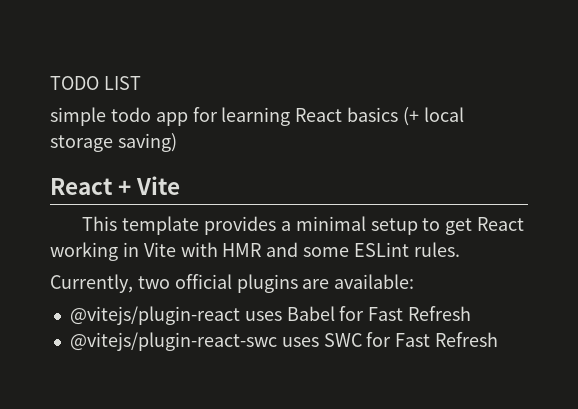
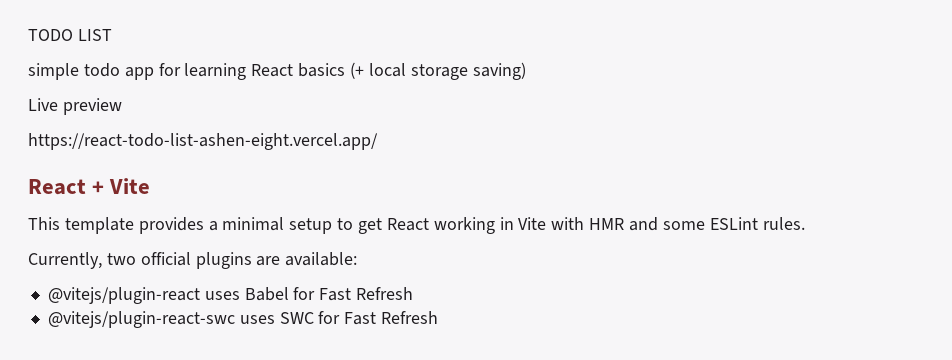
+ Live preview
+ https://react-todo-list-ashen-eight.vercel.app/

